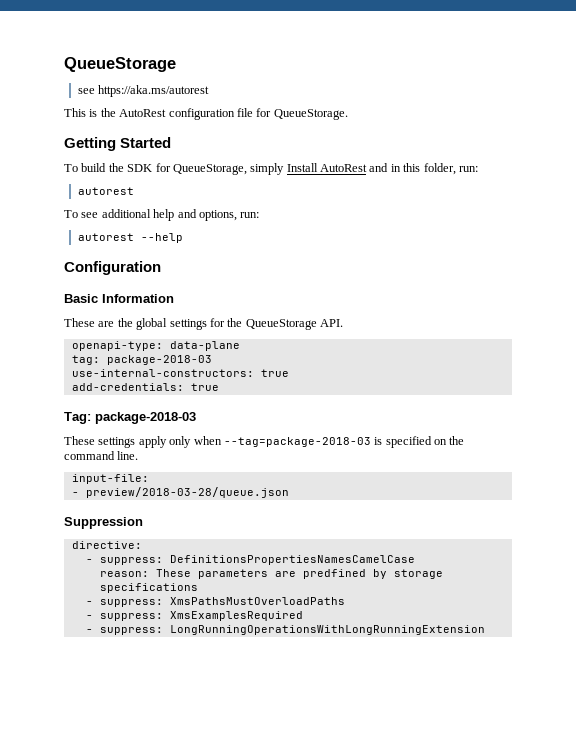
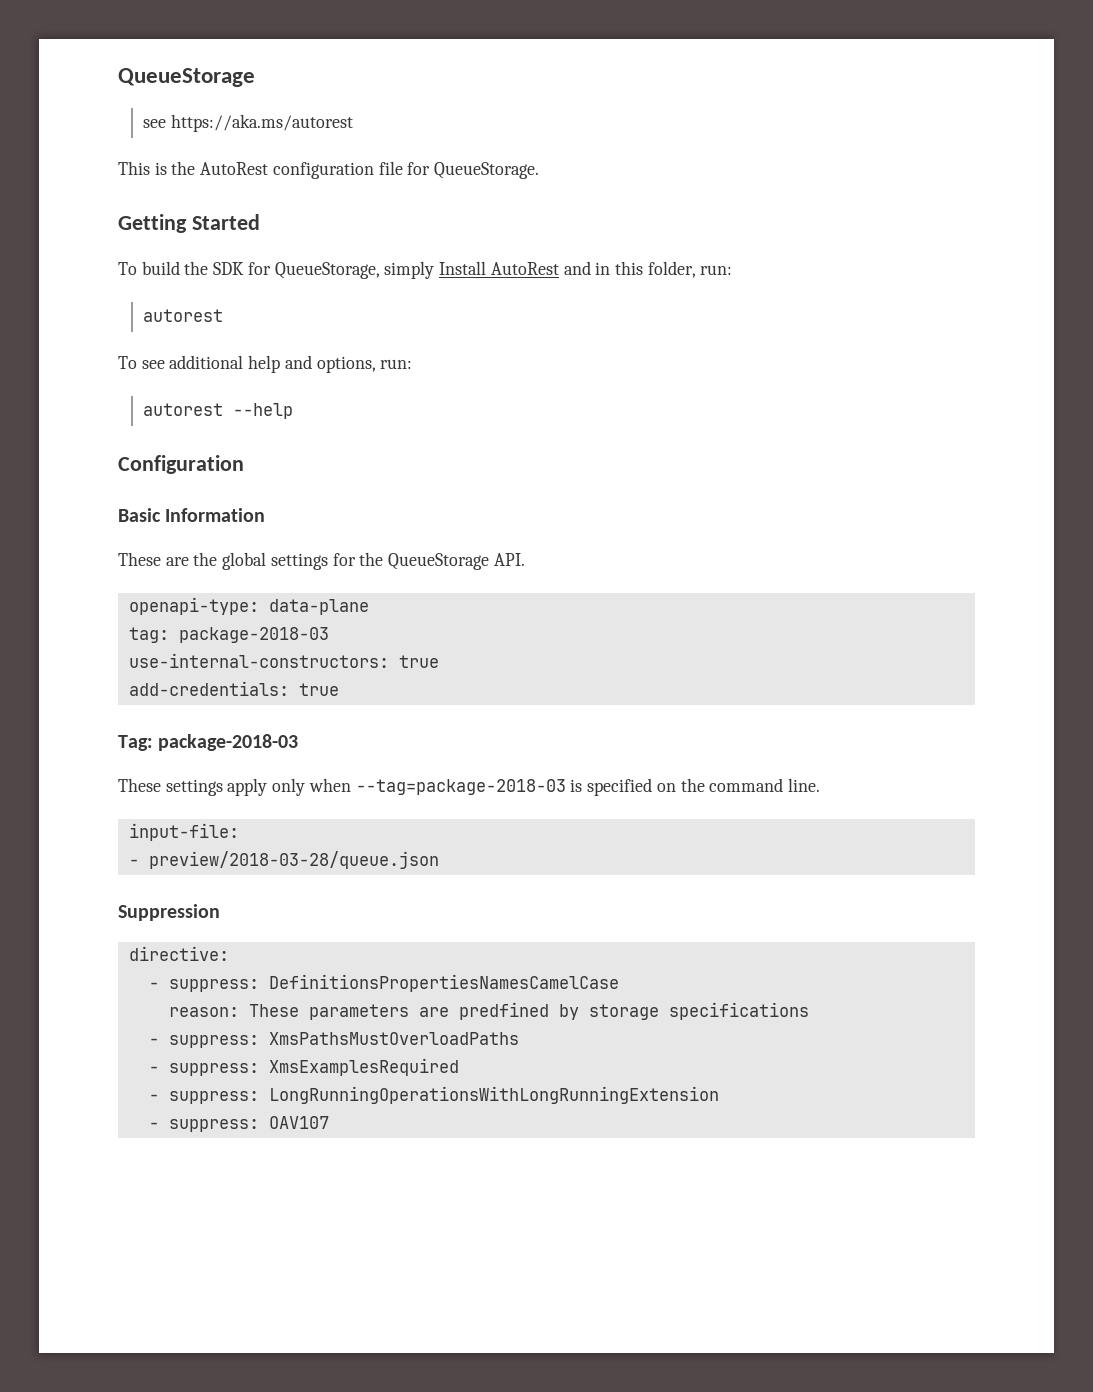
+ - suppress: OAV107

